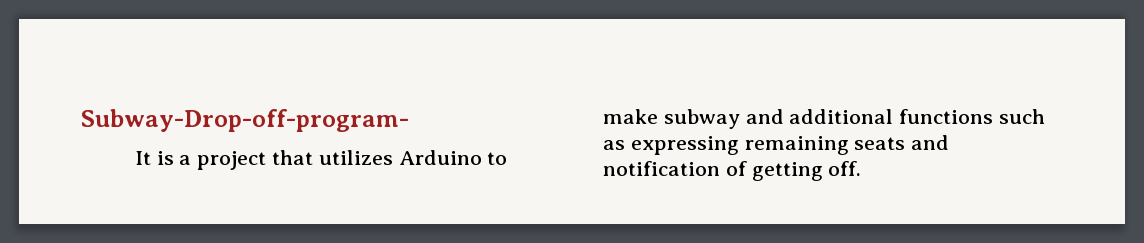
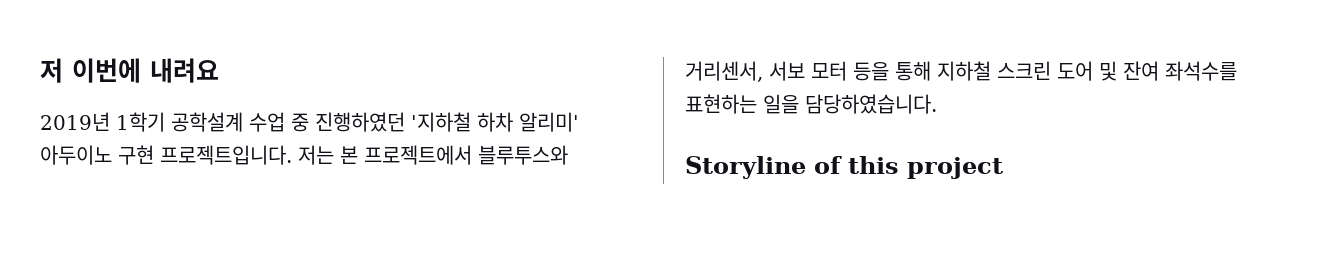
- Subway-Drop-off-program-
- It is a project that utilizes Arduino to make subway and additional functions such as expressing remaining seats and notification of getting off.
+ 저 이번에 내려요
+ 2019년 1학기 공학설계 수업 중 진행하였던 '지하철 하차 알리미' 아두이노 구현 프로젝트입니다. 저는 본 프로젝트에서 블루투스와 거리센서, 서보 모터 등을 통해 지하철 스크린 도어 및 잔여 좌석수를 표현하는 일을 담당하였습니다.
+ Storyline of this project

